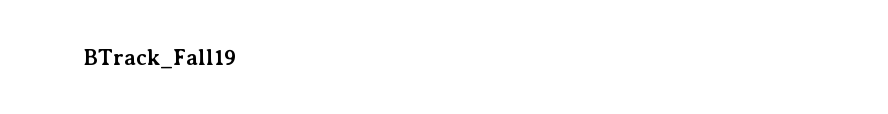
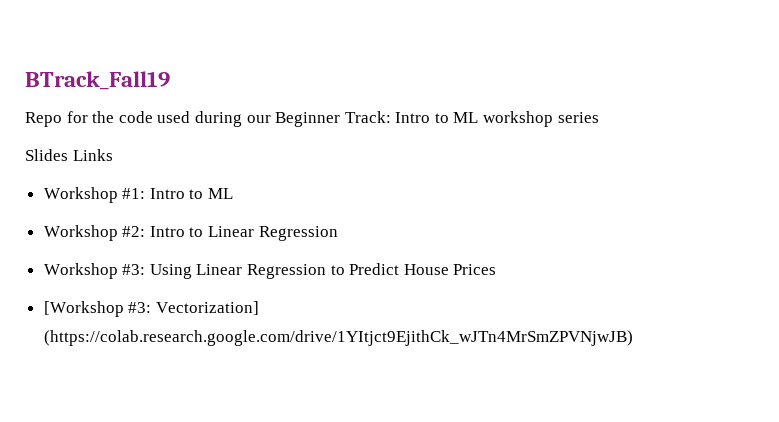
+ Repo for the code used during our Beginner Track: Intro to ML workshop series
+ Slides Links
+ Workshop #1: Intro to ML
+ Workshop #2: Intro to Linear Regression
+ Workshop #3: Using Linear Regression to Predict House Prices
+ [Workshop #3: Vectorization] (https://colab.research.google.com/drive/1YItjct9EjithCk_wJTn4MrSmZPVNjwJB)

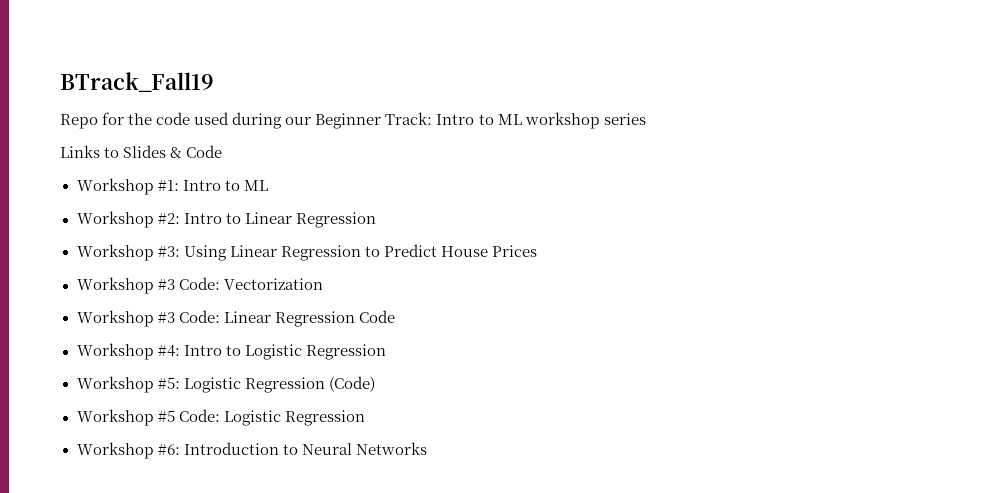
- Slides Links
+ Links to Slides & Code
- [Workshop #3: Vectorization] (https://colab.research.google.com/drive/1YItjct9EjithCk_wJTn4MrSmZPVNjwJB)
+ Workshop #3 Code: Vectorization
+ Workshop #3 Code: Linear Regression Code
+ Workshop #4: Intro to Logistic Regression
+ Workshop #5: Logistic Regression (Code)
+ Workshop #5 Code: Logistic Regression
+ Workshop #6: Introduction to Neural Networks

